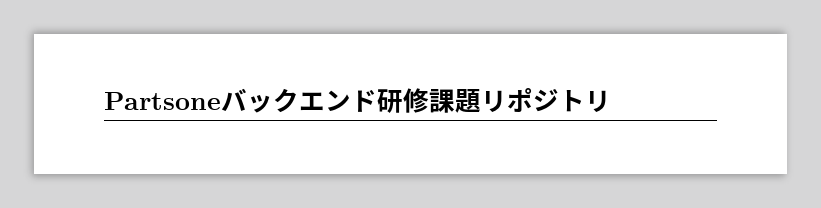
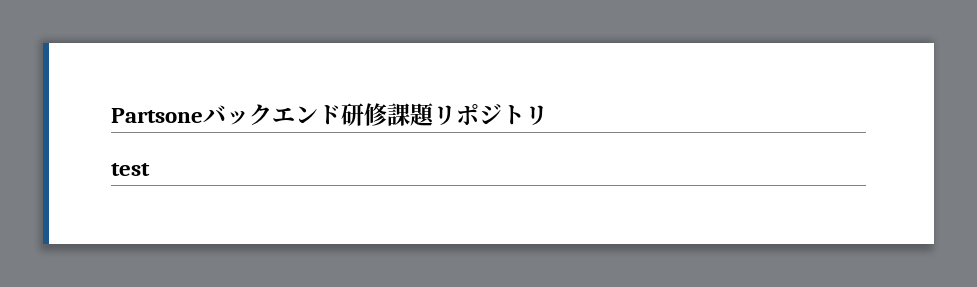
+ test

